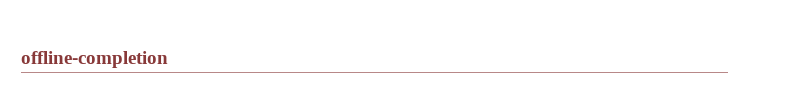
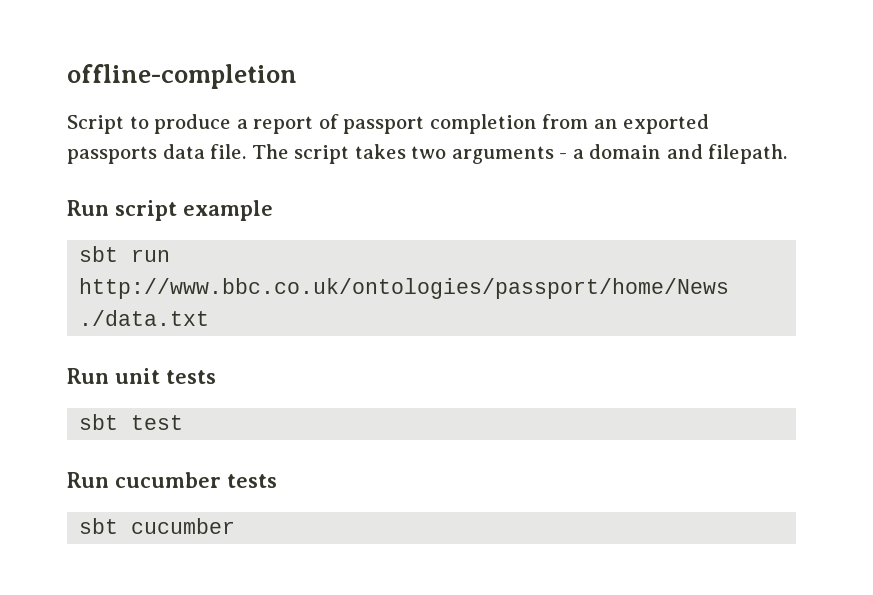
+ Script to produce a report of passport completion from an exported passports data file. The script takes two arguments - a domain and filepath.
+ Run script example
+ sbt run http://www.bbc.co.uk/ontologies/passport/home/News ./data.txt
+ Run unit tests
+ sbt test
+ Run cucumber tests
+ sbt cucumber

